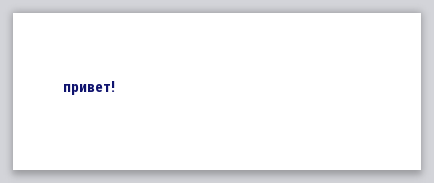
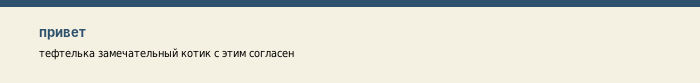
- привет!
+ привет
+ тефтелька замечательный котик с этим согласен

